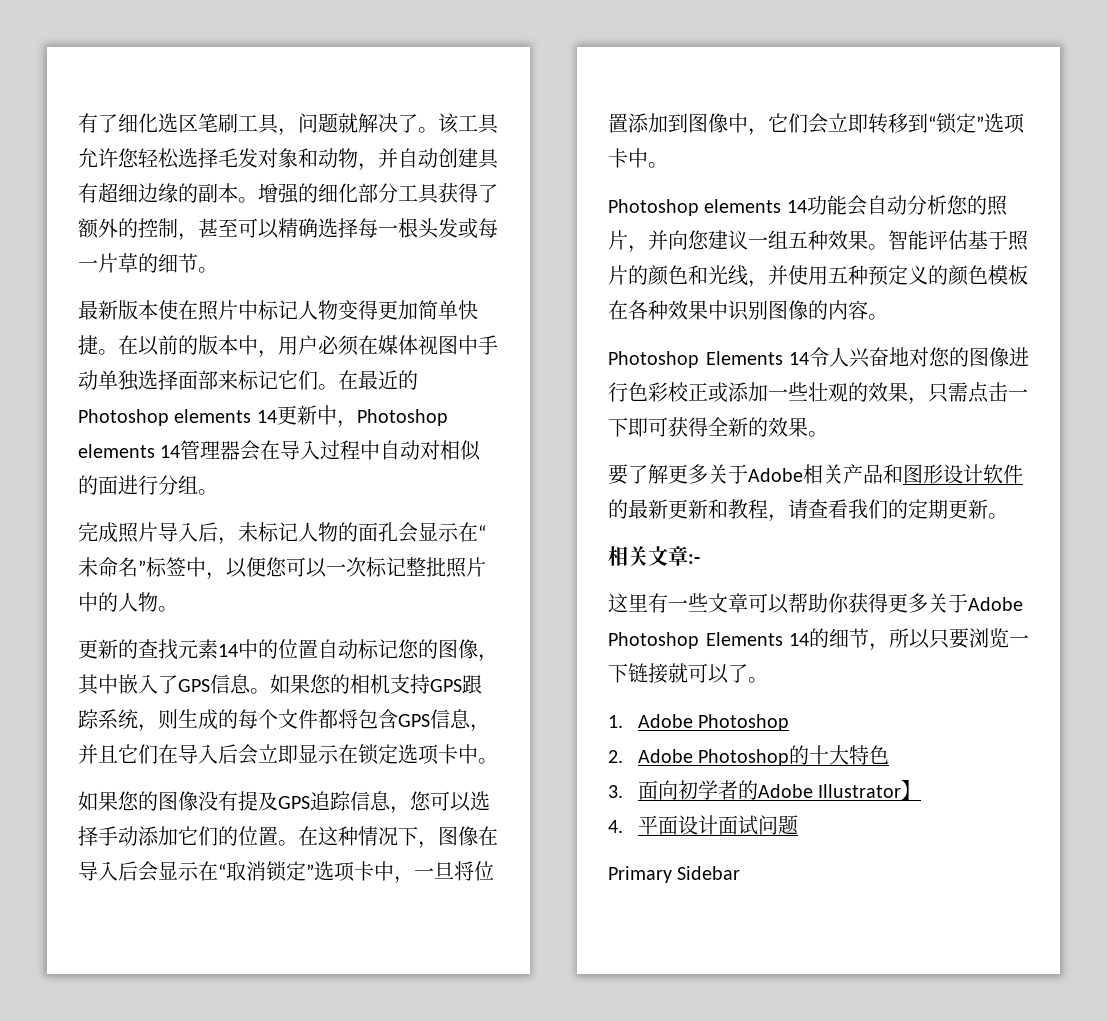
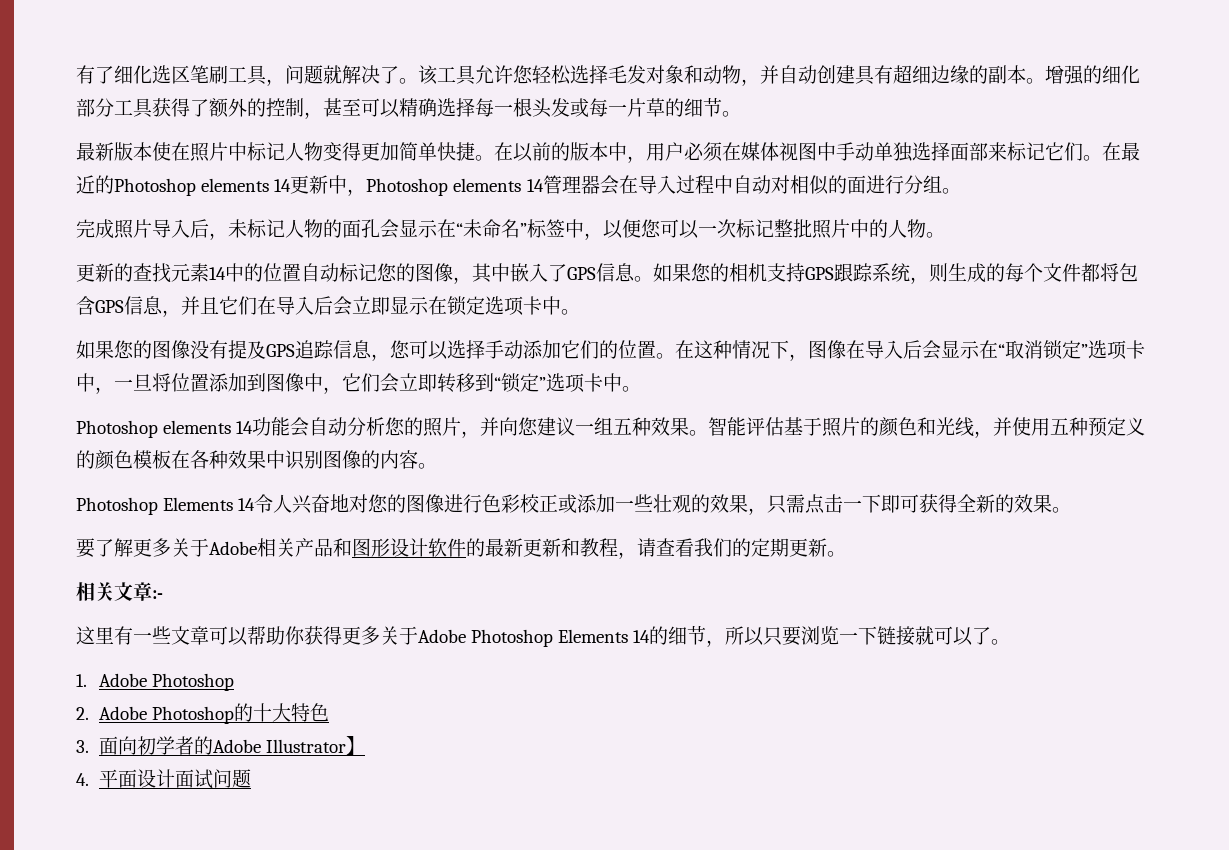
- Primary Sidebar

